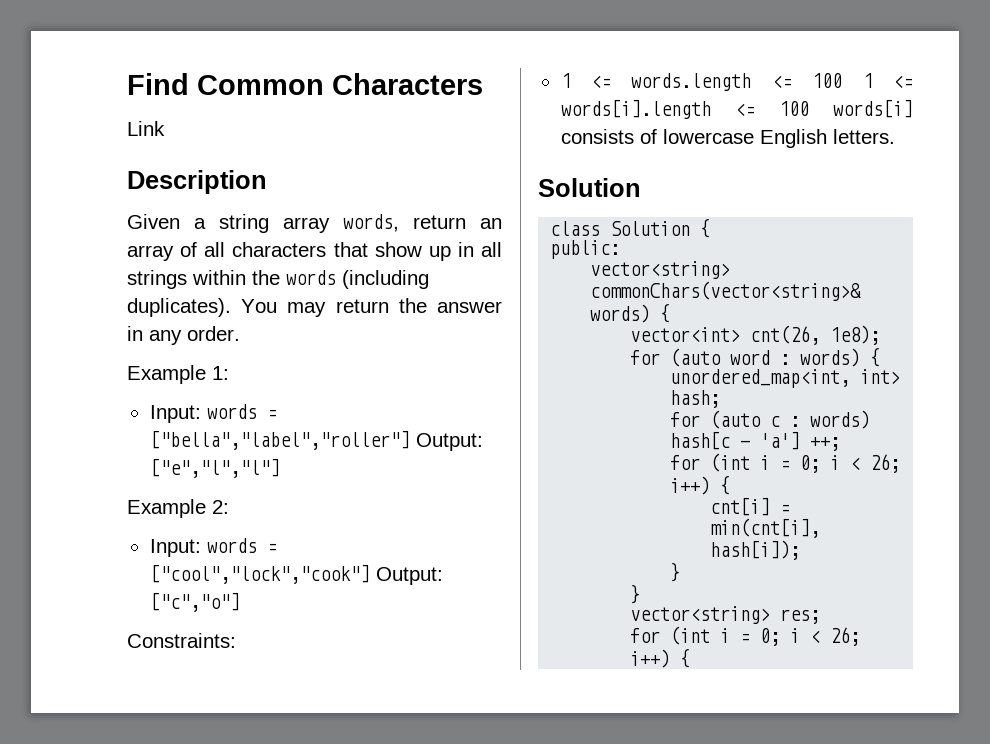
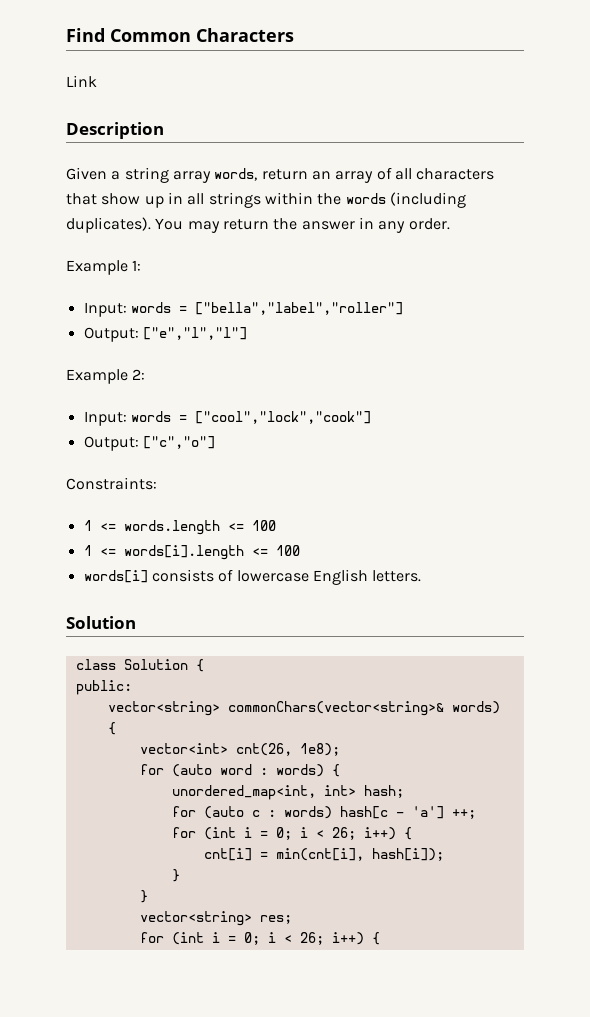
- Input: words = ["bella","label","roller"] Output: ["e","l","l"]
+ Input: words = ["bella","label","roller"]
+ Output: ["e","l","l"]
- Input: words = ["cool","lock","cook"] Output: ["c","o"]
+ Input: words = ["cool","lock","cook"]
+ Output: ["c","o"]
- 1 <= words.length <= 100 1 <= words[i].length <= 100 words[i] consists of lowercase English letters.
+ 1 <= words.length <= 100
+ 1 <= words[i].length <= 100
+ words[i] consists of lowercase English letters.

